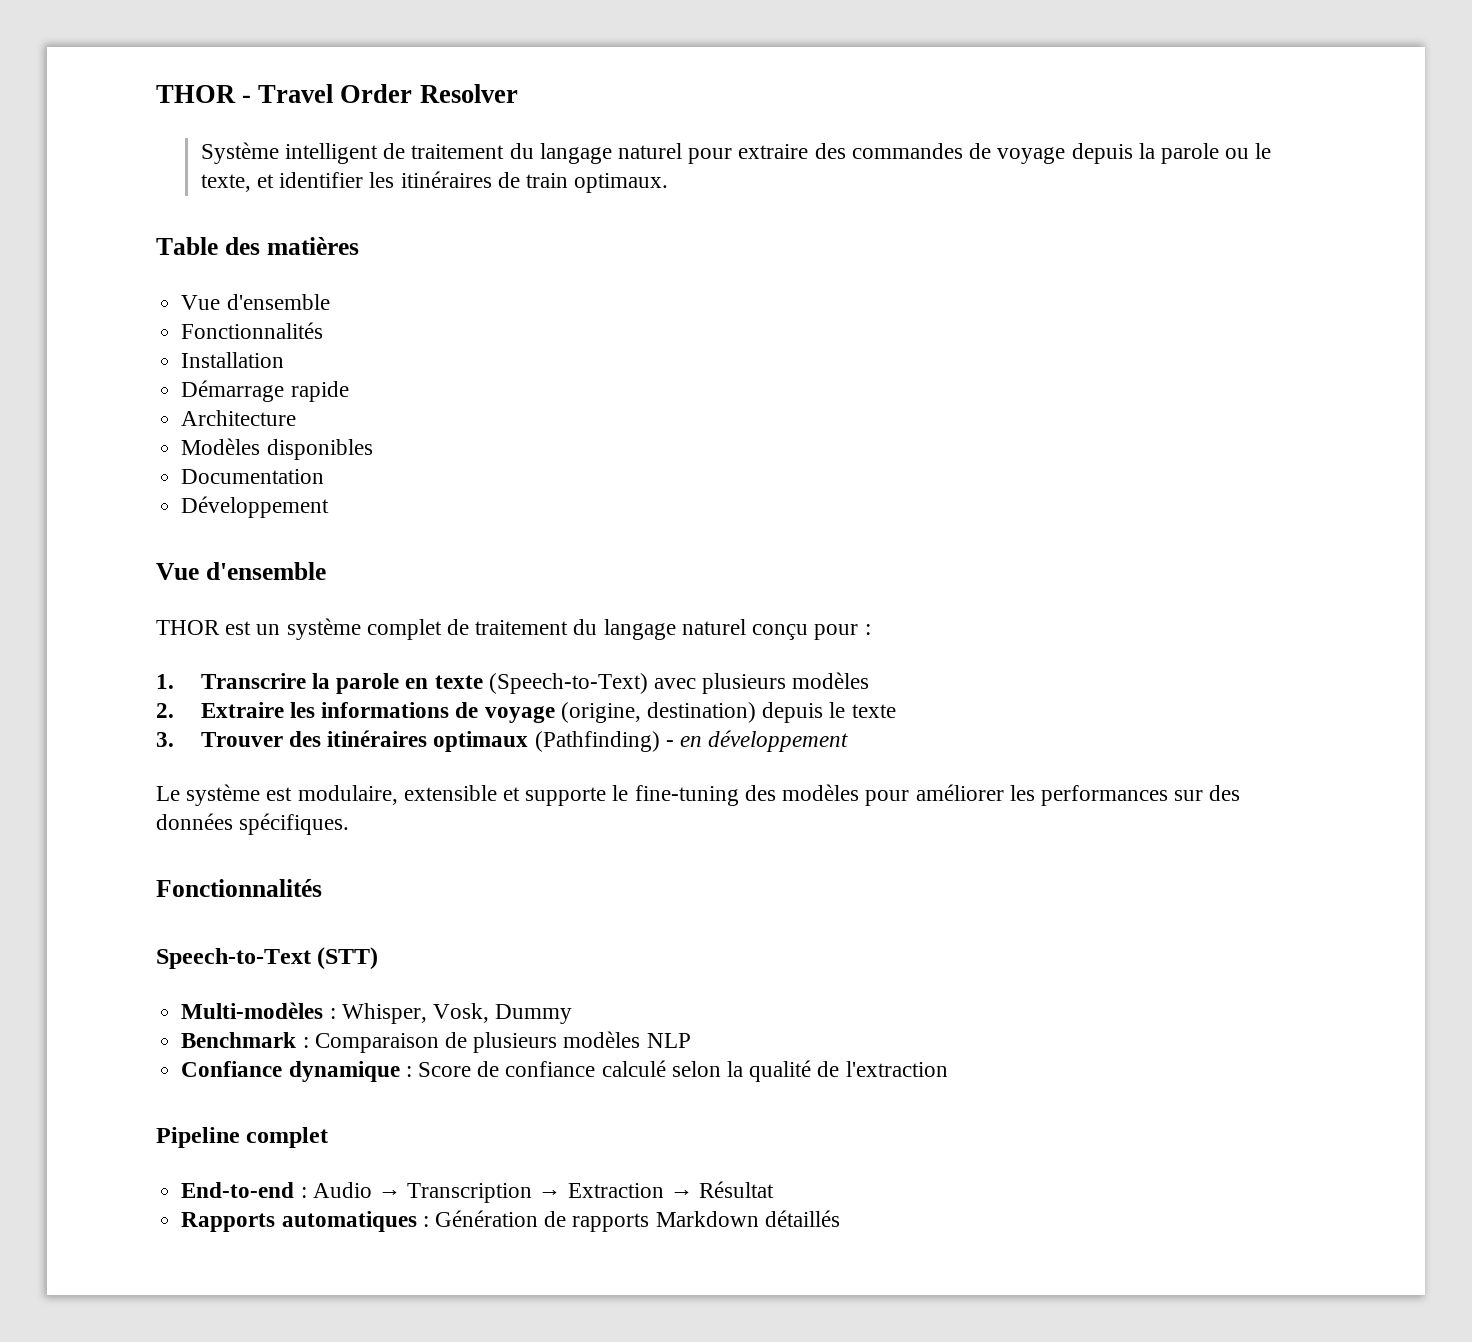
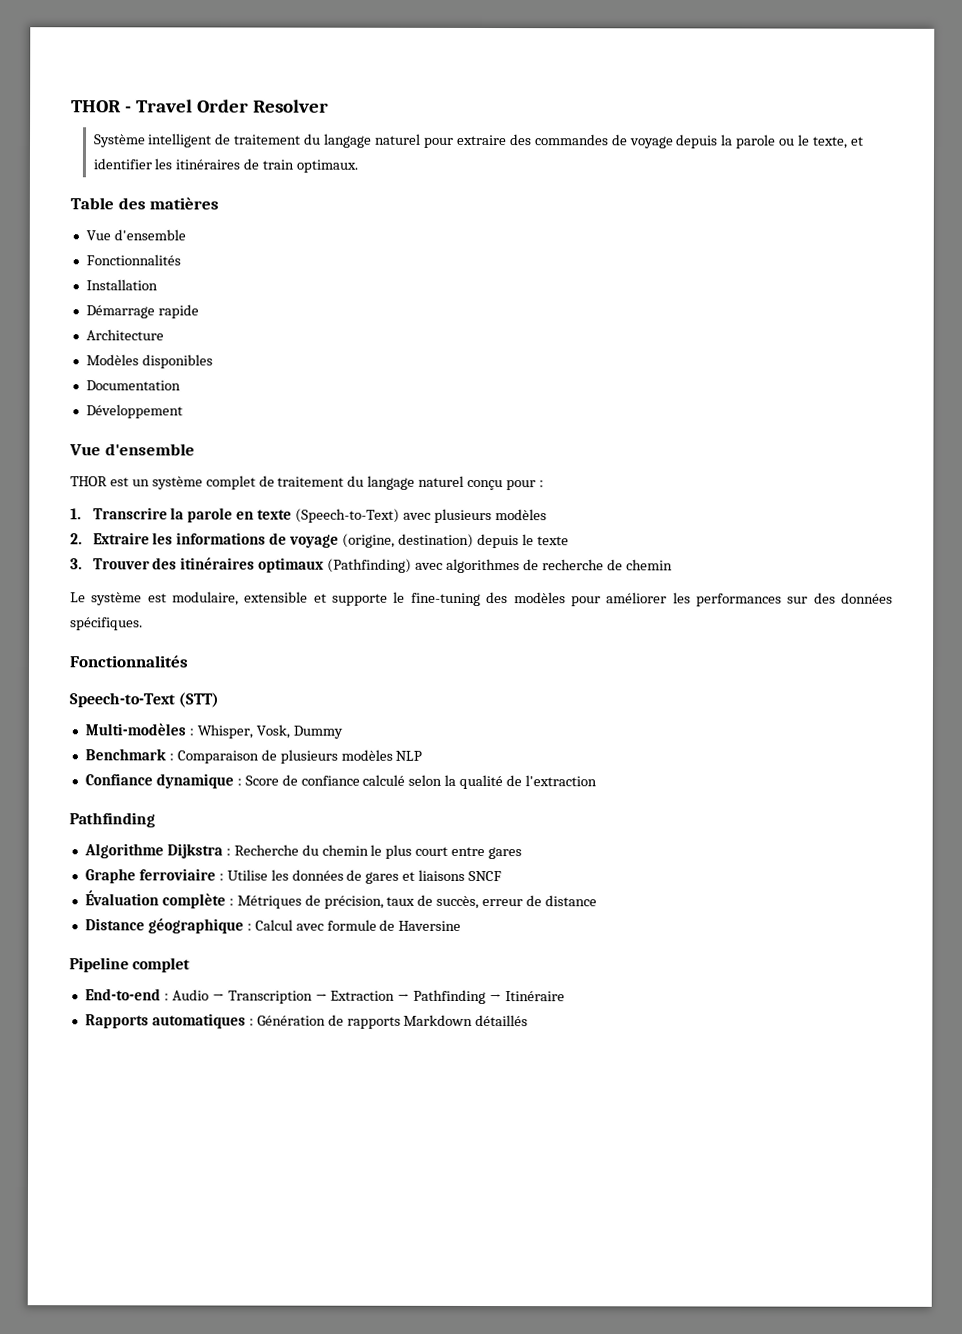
- 3. Trouver des itinéraires optimaux (Pathfinding) - en développement
+ 3. Trouver des itinéraires optimaux (Pathfinding) avec algorithmes de recherche de chemin
  Confiance dynamique : Score de confiance calculé selon la qualité de l'extraction
+ Pathfinding
+ Algorithme Dijkstra : Recherche du chemin le plus court entre gares
+ Graphe ferroviaire : Utilise les données de gares et liaisons SNCF
+ Évaluation complète : Métriques de précision, taux de succès, erreur de distance
+ Distance géographique : Calcul avec formule de Haversine
- End-to-end : Audio → Transcription → Extraction → Résultat
+ End-to-end : Audio → Transcription → Extraction → Pathfinding → Itinéraire

